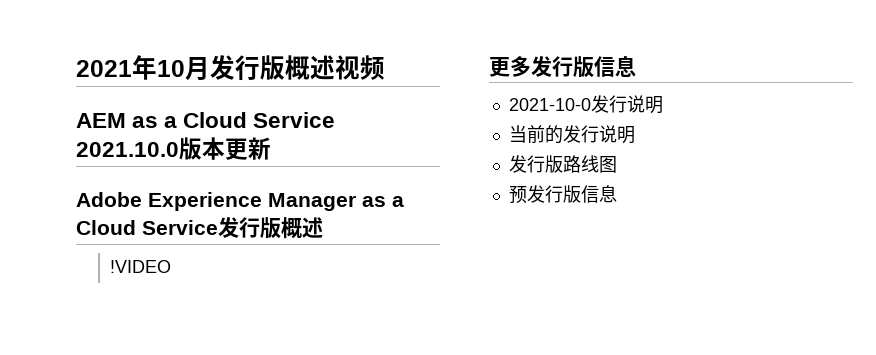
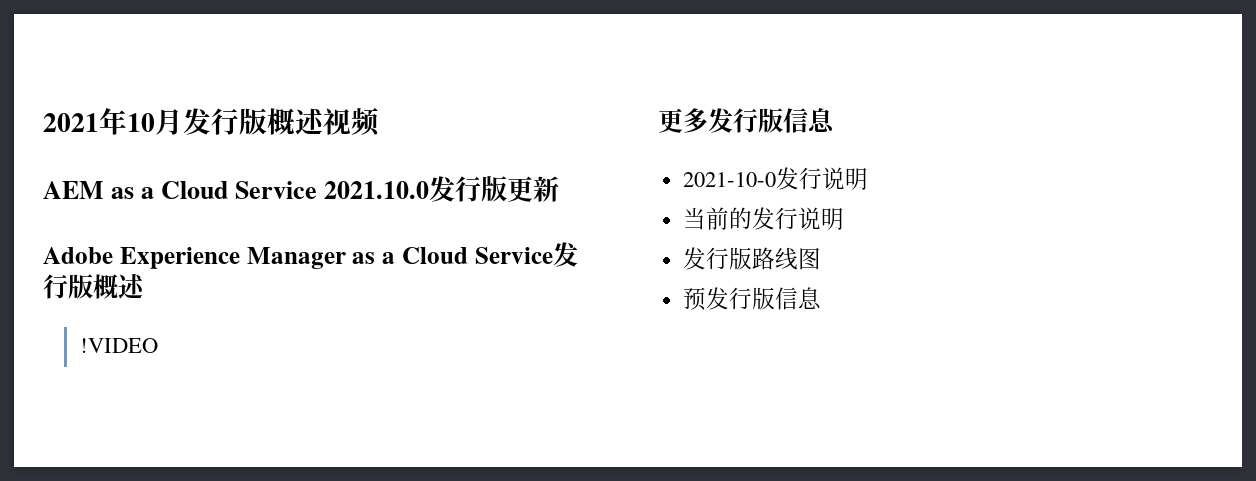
- AEM as a Cloud Service 2021.10.0版本更新
+ AEM as a Cloud Service 2021.10.0发行版更新

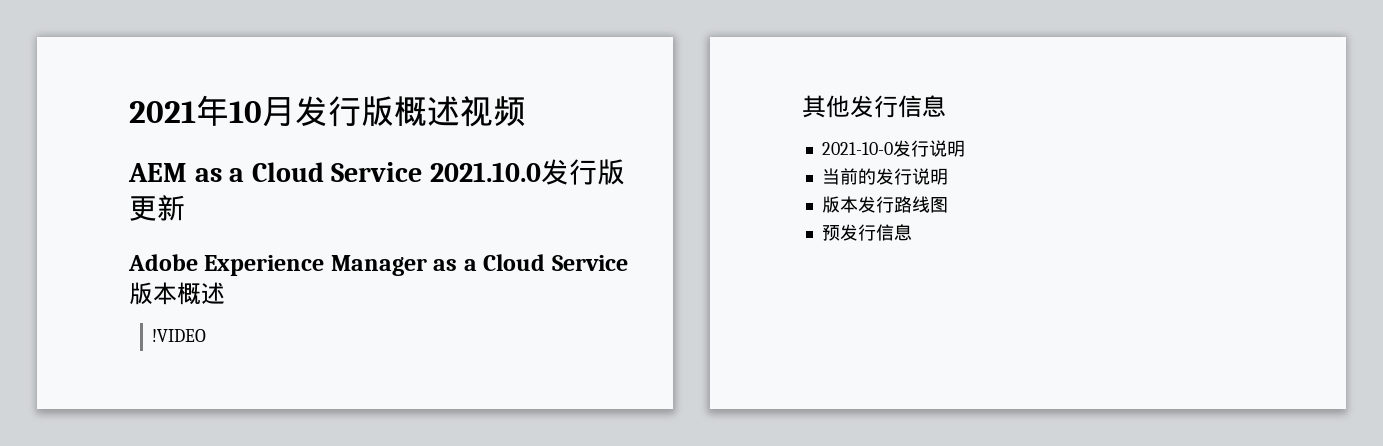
- Adobe Experience Manager as a Cloud Service发行版概述
+ Adobe Experience Manager as a Cloud Service版本概述
- 更多发行版信息
+ 其他发行信息
- 发行版路线图
+ 版本发行路线图
- 预发行版信息
+ 预发行信息

